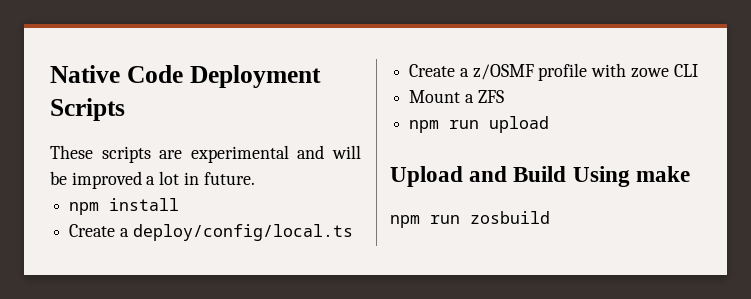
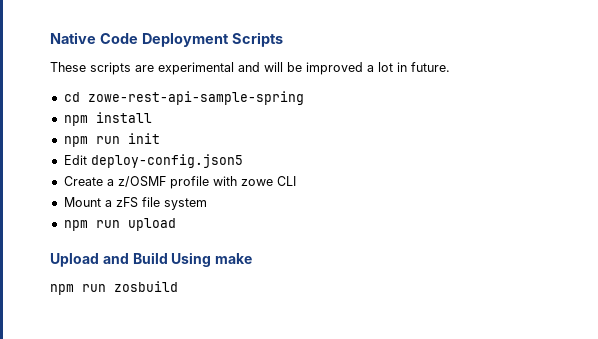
+ cd zowe-rest-api-sample-spring
- Create a deploy/config/local.ts
+ npm run init
+ Edit deploy-config.json5
- Mount a ZFS
+ Mount a zFS file system

